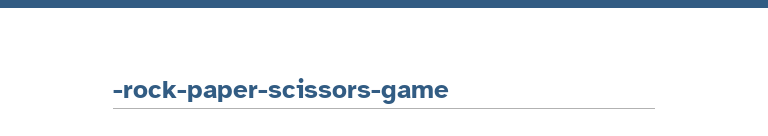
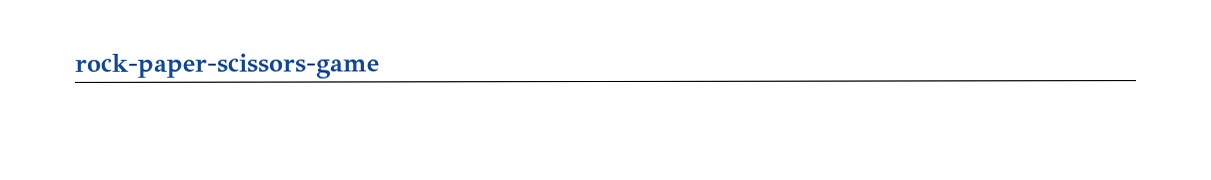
- -rock-paper-scissors-game
+ rock-paper-scissors-game

